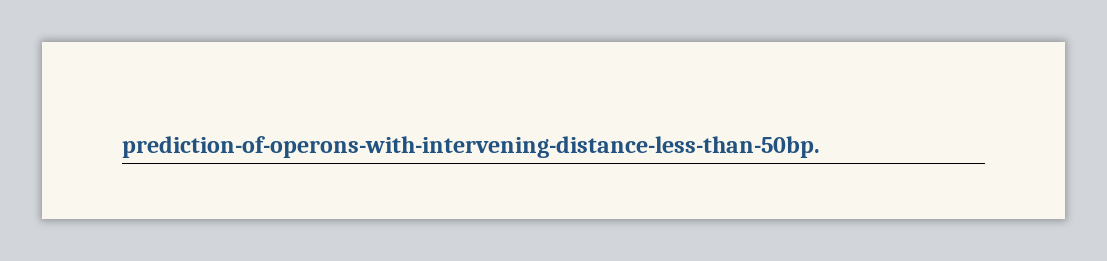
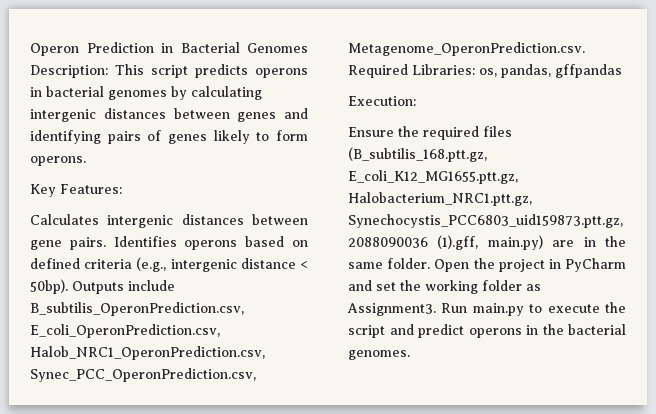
- prediction-of-operons-with-intervening-distance-less-than-50bp.
+ Operon Prediction in Bacterial Genomes Description: This script predicts operons in bacterial genomes by calculating intergenic distances between genes and identifying pairs of genes likely to form operons.
+ Key Features:
+ Calculates intergenic distances between gene pairs. Identifies operons based on defined criteria (e.g., intergenic distance < 50bp). Outputs include B_subtilis_OperonPrediction.csv, E_coli_OperonPrediction.csv, Halob_NRC1_OperonPrediction.csv, Synec_PCC_OperonPrediction.csv, Metagenome_OperonPrediction.csv. Required Libraries: os, pandas, gffpandas
+ Execution:
+ Ensure the required files (B_subtilis_168.ptt.gz, E_coli_K12_MG1655.ptt.gz, Halobacterium_NRC1.ptt.gz, Synechocystis_PCC6803_uid159873.ptt.gz, 2088090036 (1).gff, main.py) are in the same folder. Open the project in PyCharm and set the working folder as Assignment3. Run main.py to execute the script and predict operons in the bacterial genomes.

